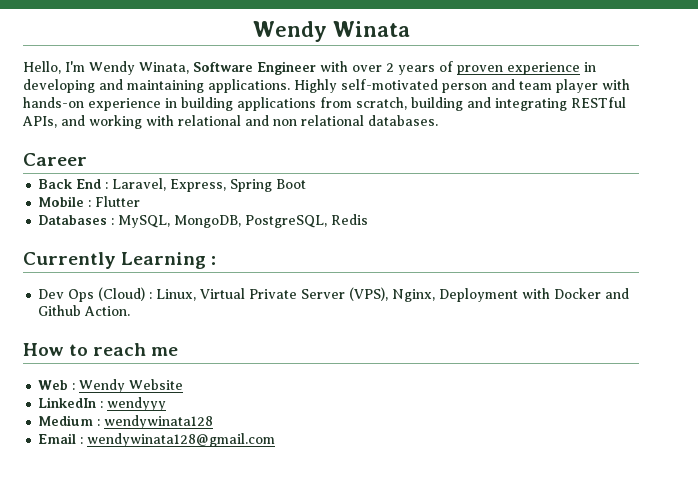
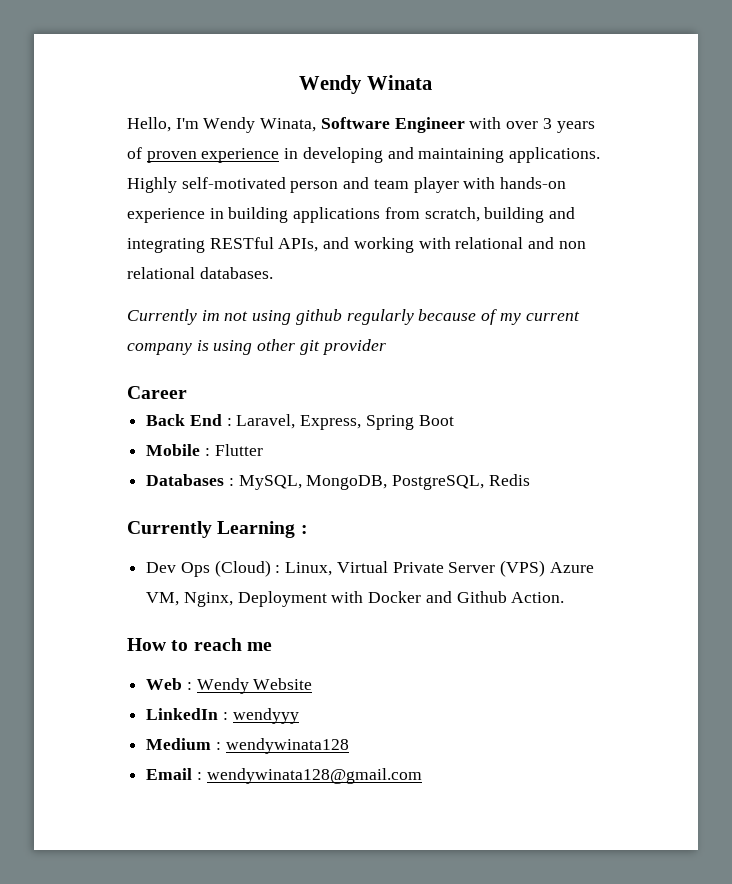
- Hello, I'm Wendy Winata, Software Engineer with over 2 years of proven experience in developing and maintaining applications.
+ Hello, I'm Wendy Winata, Software Engineer with over 3 years of proven experience in developing and maintaining applications.
+ Currently im not using github regularly because of my current company is using other git provider
- Dev Ops (Cloud) : Linux, Virtual Private Server (VPS), Nginx, Deployment with Docker and Github Action.
+ Dev Ops (Cloud) : Linux, Virtual Private Server (VPS) Azure VM, Nginx, Deployment with Docker and Github Action.

